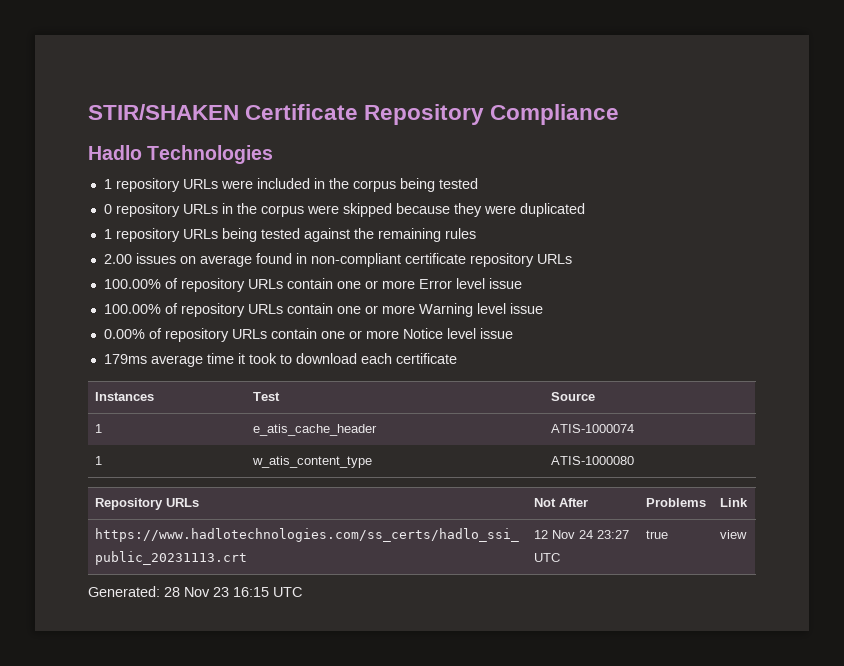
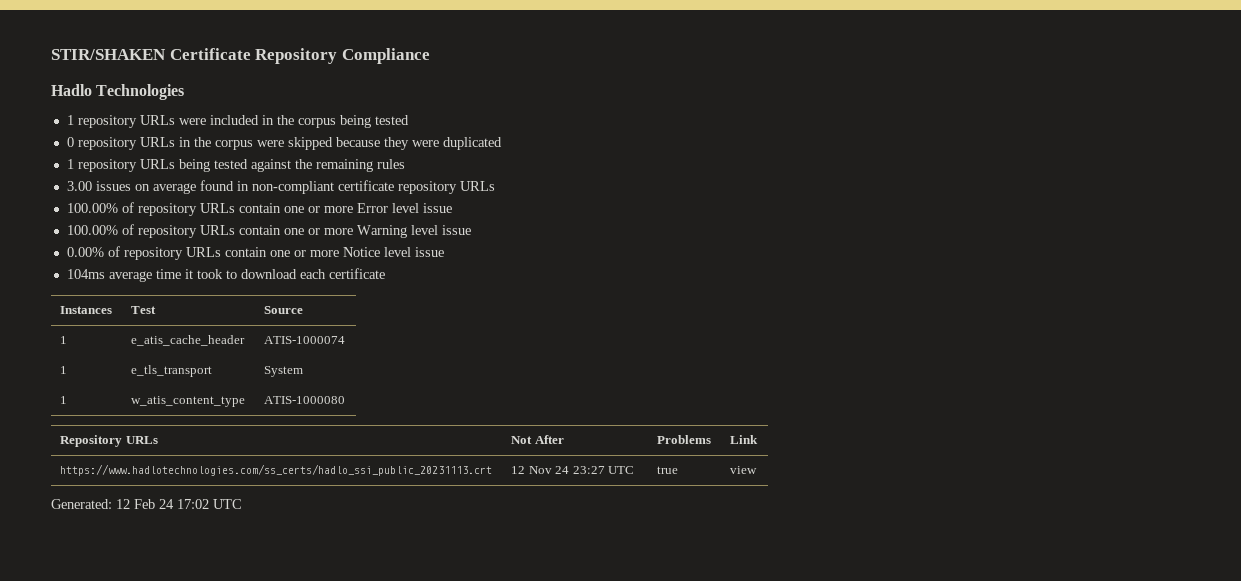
- 2.00 issues on average found in non-compliant certificate repository URLs
+ 3.00 issues on average found in non-compliant certificate repository URLs
- 179ms average time it took to download each certificate
+ 104ms average time it took to download each certificate
+ 1 | e_tls_transport | System
- Generated: 28 Nov 23 16:15 UTC
+ Generated: 12 Feb 24 17:02 UTC

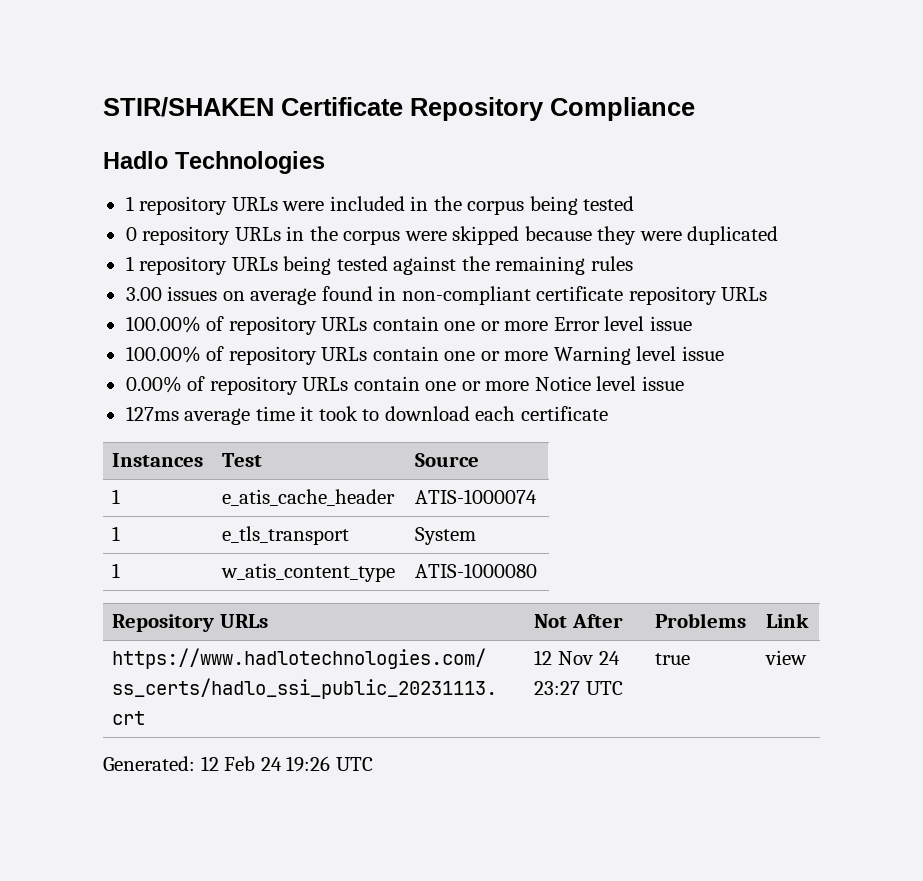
- 104ms average time it took to download each certificate
+ 127ms average time it took to download each certificate
- Generated: 12 Feb 24 17:02 UTC
+ Generated: 12 Feb 24 19:26 UTC

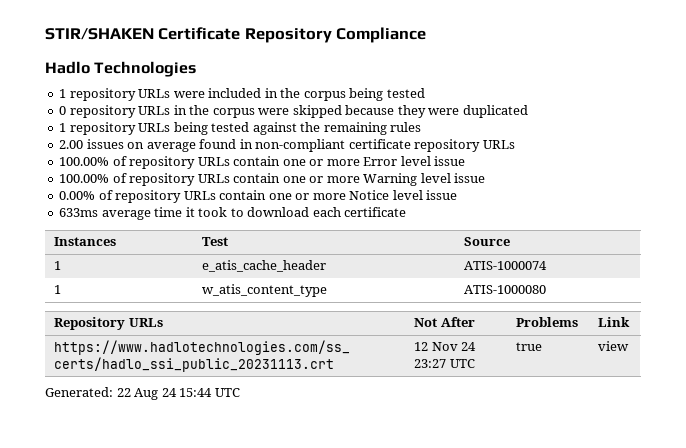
- 3.00 issues on average found in non-compliant certificate repository URLs
+ 2.00 issues on average found in non-compliant certificate repository URLs
- 127ms average time it took to download each certificate
+ 633ms average time it took to download each certificate
- 1 | e_tls_transport | System
- Generated: 12 Feb 24 19:26 UTC
+ Generated: 22 Aug 24 15:44 UTC

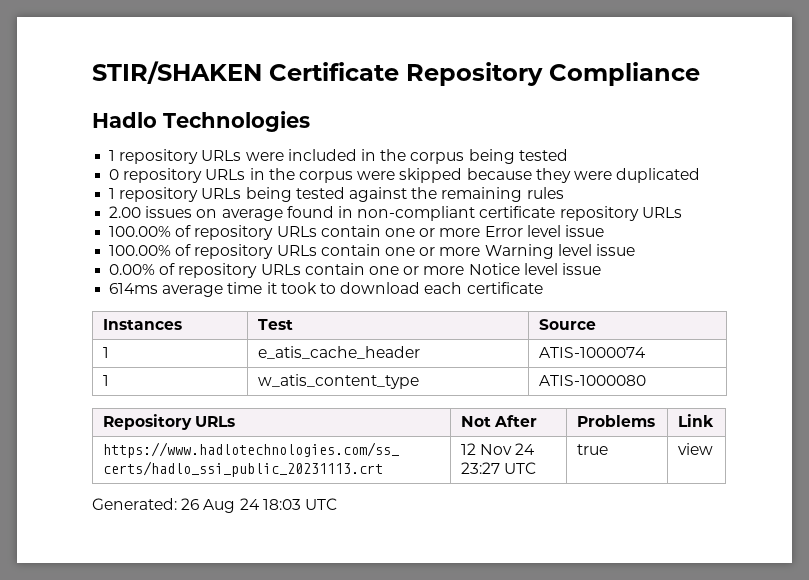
- 633ms average time it took to download each certificate
+ 614ms average time it took to download each certificate
- Generated: 22 Aug 24 15:44 UTC
+ Generated: 26 Aug 24 18:03 UTC

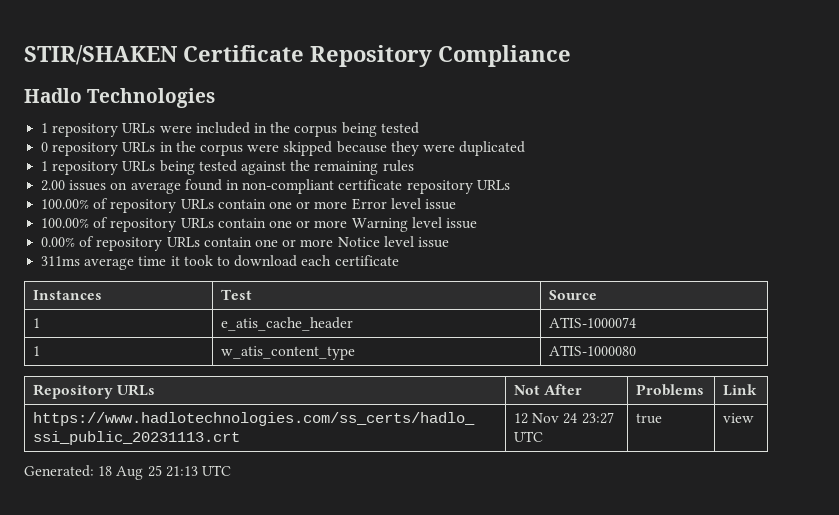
- 614ms average time it took to download each certificate
+ 311ms average time it took to download each certificate
- Generated: 26 Aug 24 18:03 UTC
+ Generated: 18 Aug 25 21:13 UTC

